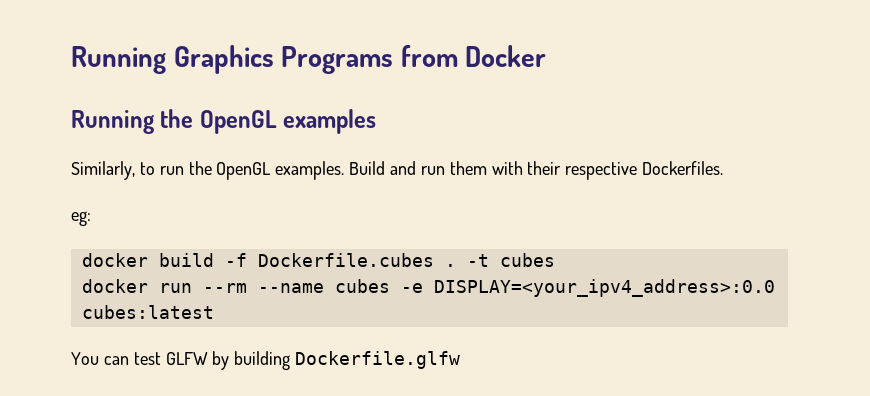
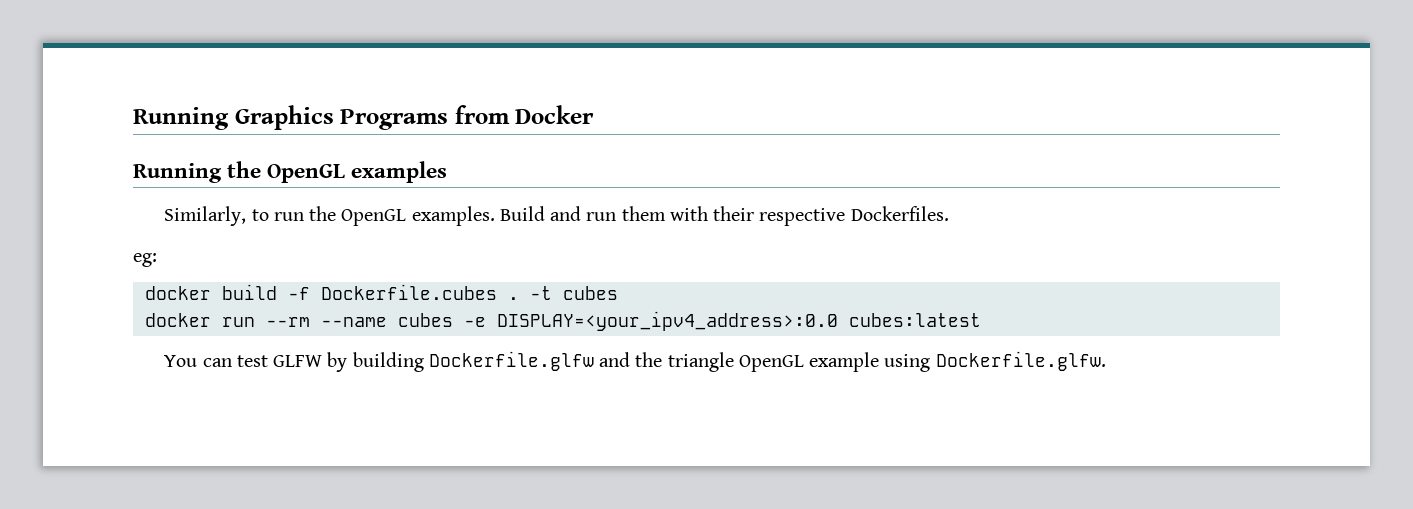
- You can test GLFW by building Dockerfile.glfw
+ You can test GLFW by building Dockerfile.glfw and the triangle OpenGL example using Dockerfile.glfw.

